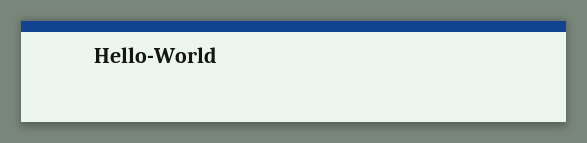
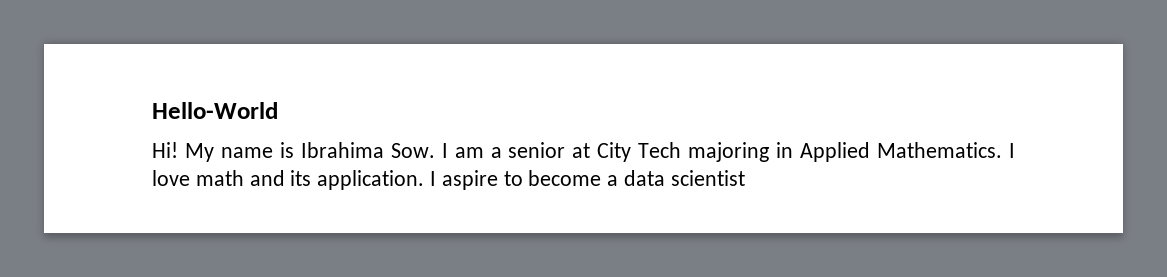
+ Hi! My name is Ibrahima Sow. I am a senior at City Tech majoring in Applied Mathematics. I love math and its application. I aspire to become a data scientist

